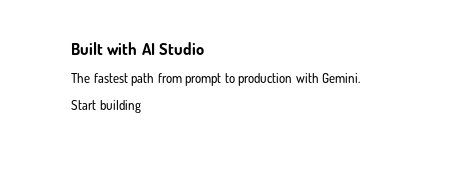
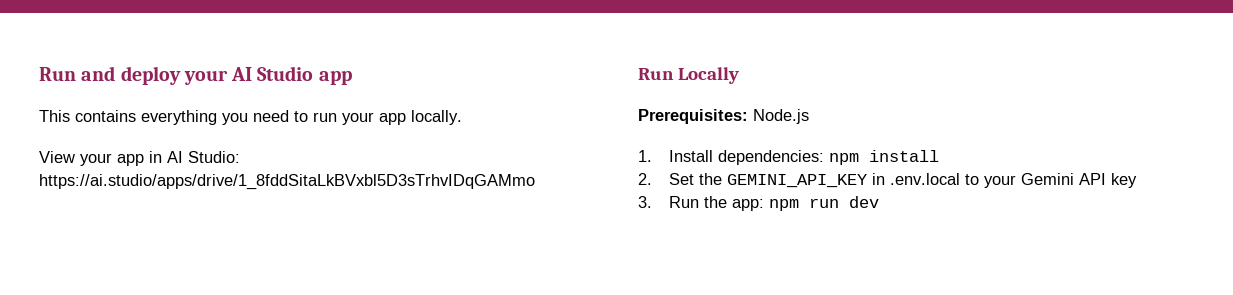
- Built with AI Studio
- The fastest path from prompt to production with Gemini.
- Start building
+ Run and deploy your AI Studio app
+ This contains everything you need to run your app locally.
+ View your app in AI Studio: https://ai.studio/apps/drive/1_8fddSitaLkBVxbl5D3sTrhvIDqGAMmo
+ Run Locally
+ Prerequisites: Node.js
+ 1. Install dependencies: npm install
+ 2. Set the GEMINI_API_KEY in .env.local to your Gemini API key
+ 3. Run the app: npm run dev

